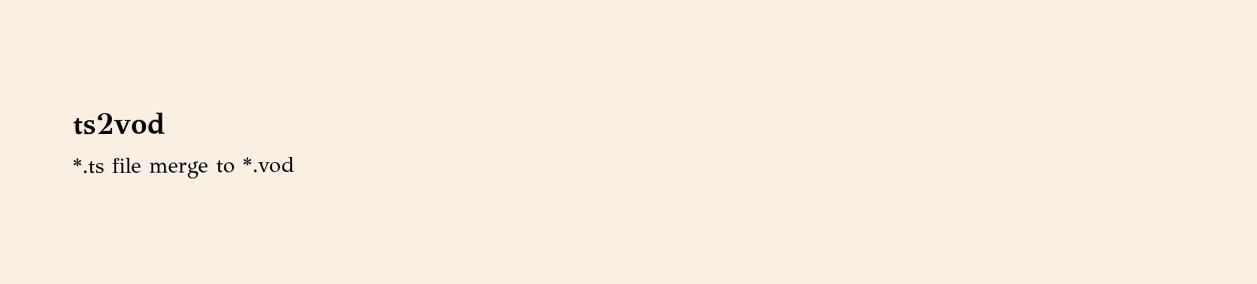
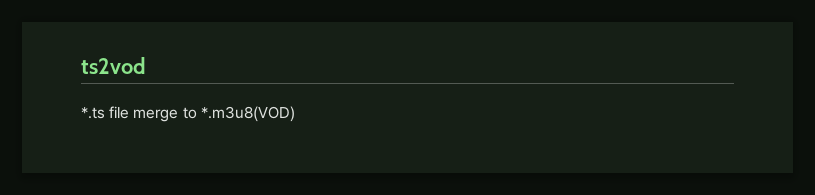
- *.ts file merge to *.vod
+ *.ts file merge to *.m3u8(VOD)

